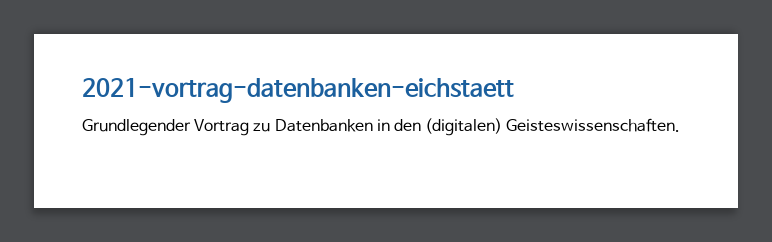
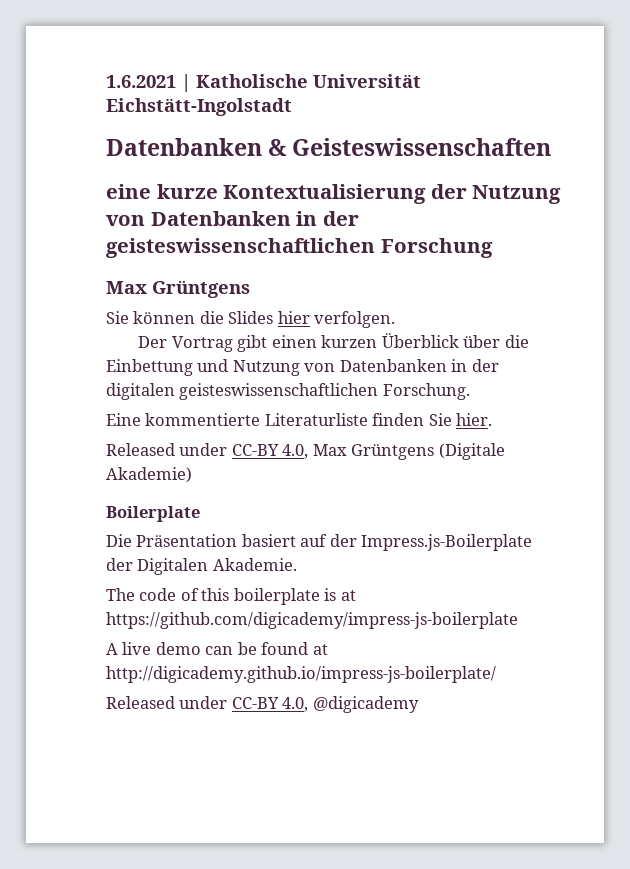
- 2021-vortrag-datenbanken-eichstaett
- Grundlegender Vortrag zu Datenbanken in den (digitalen) Geisteswissenschaften.
+ 1.6.2021 | Katholische Universität Eichstätt-Ingolstadt
+ Datenbanken & Geisteswissenschaften
+ eine kurze Kontextualisierung der Nutzung von Datenbanken in der geisteswissenschaftlichen Forschung
+ Max Grüntgens
+ Sie können die Slides hier verfolgen.
+ Der Vortrag gibt einen kurzen Überblick über die Einbettung und Nutzung von Datenbanken in der digitalen geisteswissenschaftlichen Forschung.
+ Eine kommentierte Literaturliste finden Sie hier.
+ Released under CC-BY 4.0, Max Grüntgens (Digitale Akademie)
+ Boilerplate
+ Die Präsentation basiert auf der Impress.js-Boilerplate der Digitalen Akademie.
+ The code of this boilerplate is at https://github.com/digicademy/impress-js-boilerplate
+ A live demo can be found at http://digicademy.github.io/impress-js-boilerplate/
+ Released under CC-BY 4.0, @digicademy

